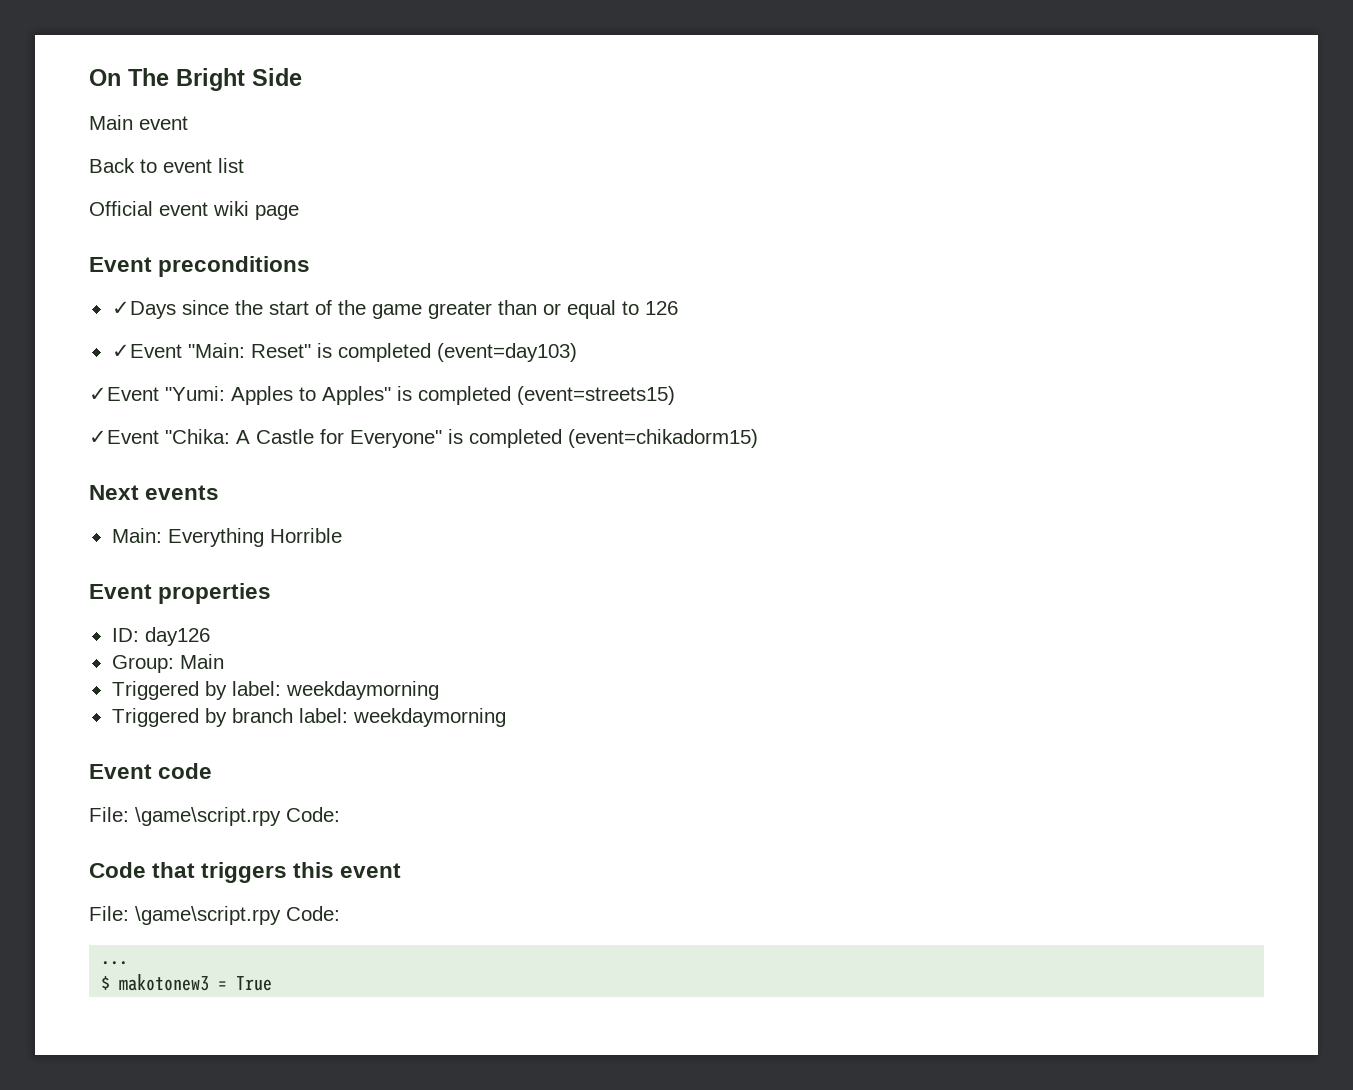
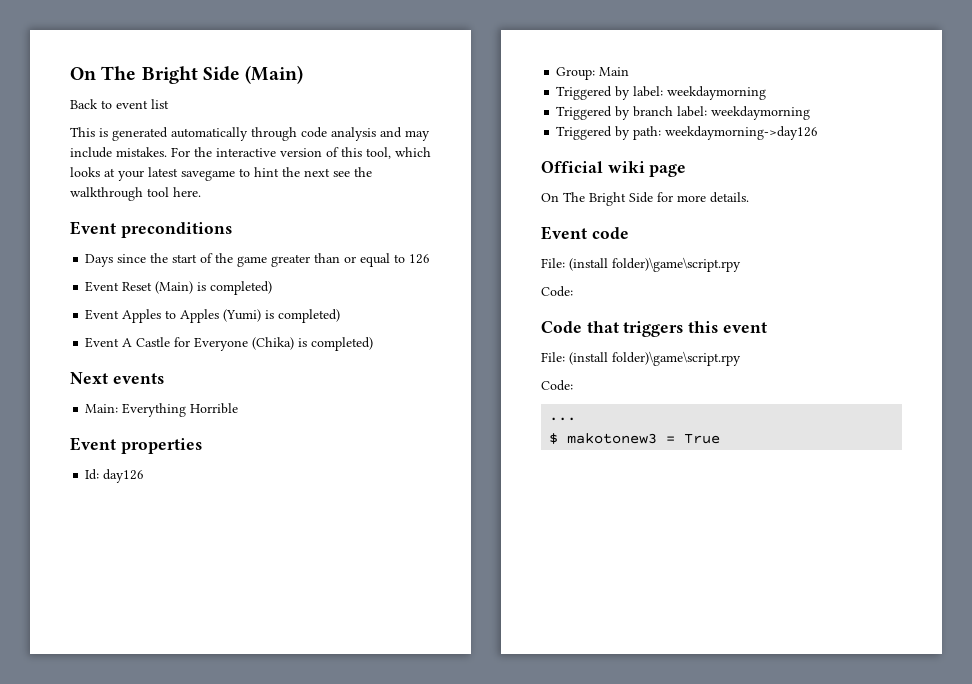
- On The Bright Side
- Main event
+ On The Bright Side (Main)
- Official event wiki page
+ This is generated automatically through code analysis and may include mistakes. For the interactive version of this tool, which looks at your latest savegame to hint the next see the walkthrough tool here.
- ✓Days since the start of the game greater than or equal to 126
+ Days since the start of the game greater than or equal to 126
- ✓Event "Main: Reset" is completed (event=day103)
- ✓Event "Yumi: Apples to Apples" is completed (event=streets15)
- ✓Event "Chika: A Castle for Everyone" is completed (event=chikadorm15)
+ Event Reset (Main) is completed)
+ Event Apples to Apples (Yumi) is completed)
+ Event A Castle for Everyone (Chika) is completed)
- ID: day126
+ Id: day126
+ Triggered by path: weekdaymorning->day126
+ Official wiki page
+ On The Bright Side for more details.
  Event code
- File: \game\script.rpy Code:
+ File: (install folder)\game\script.rpy
+ Code:
  Code that triggers this event
- File: \game\script.rpy Code:
+ File: (install folder)\game\script.rpy
+ Code:

